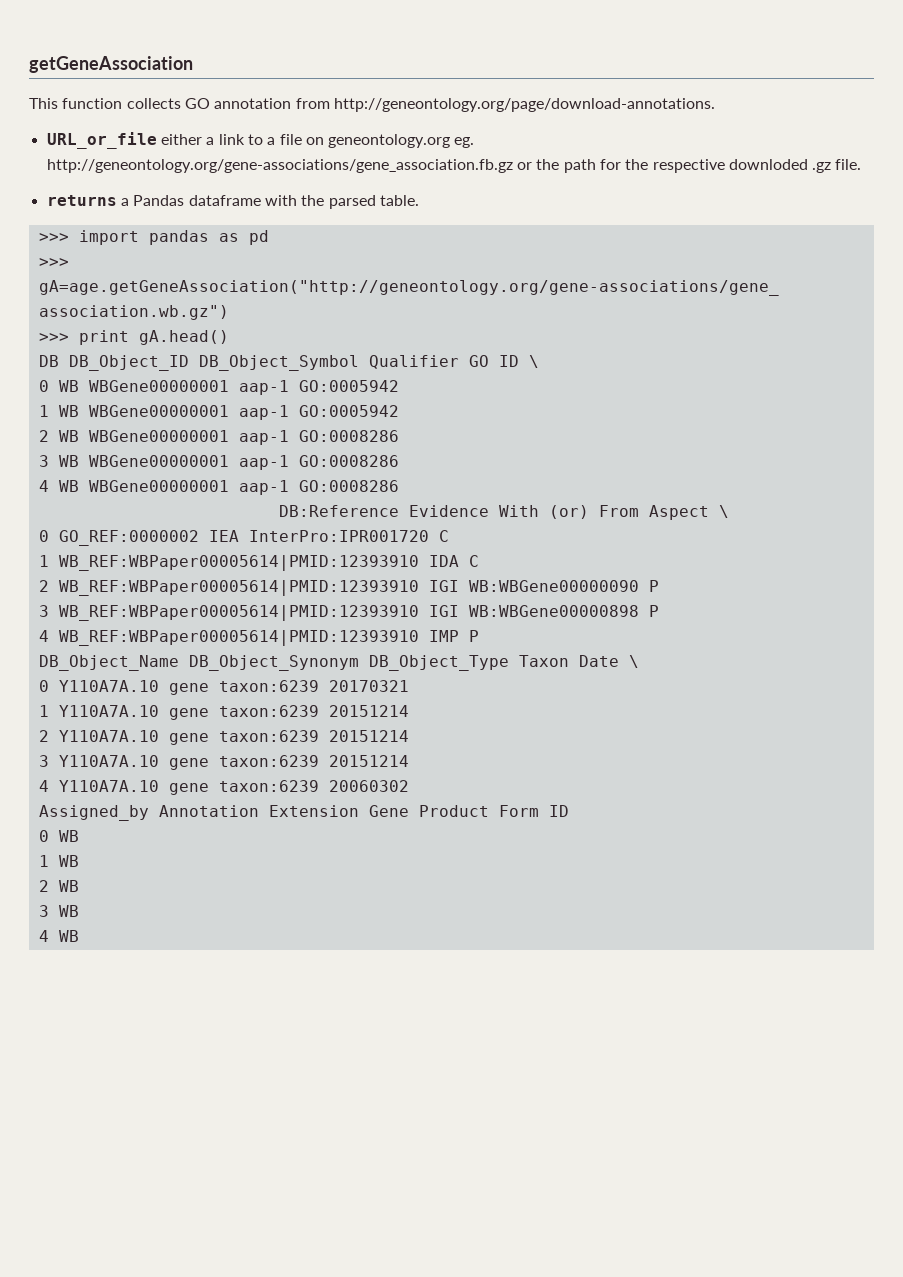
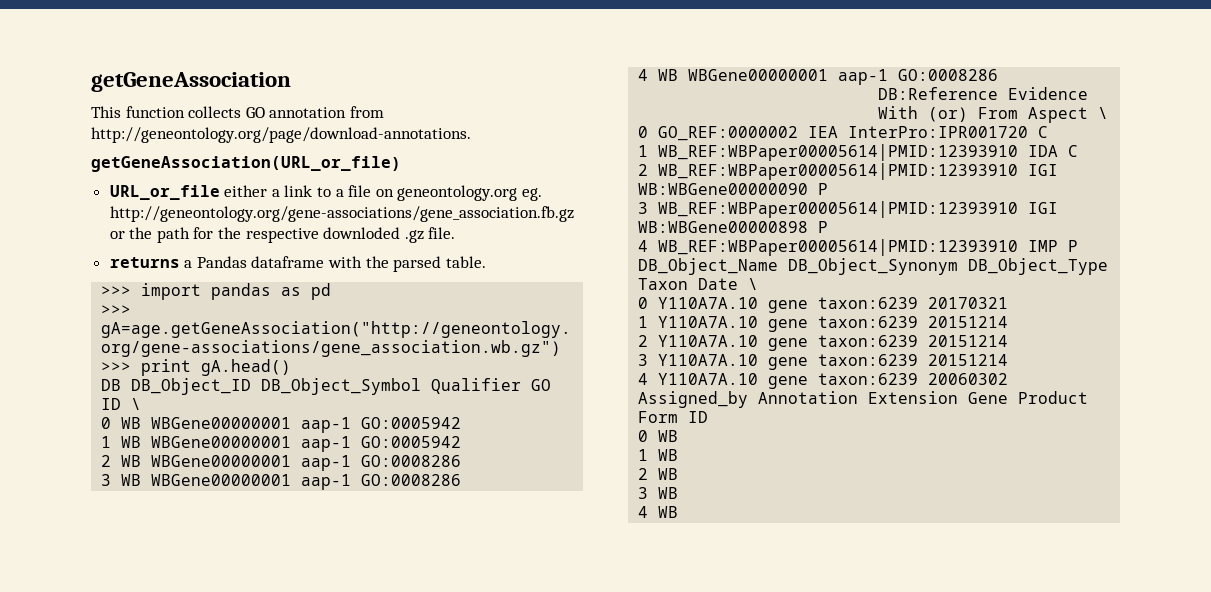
+ getGeneAssociation(URL_or_file)

